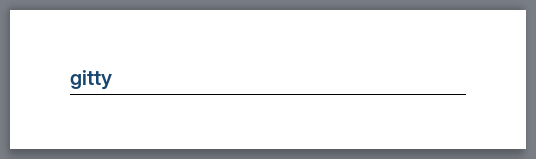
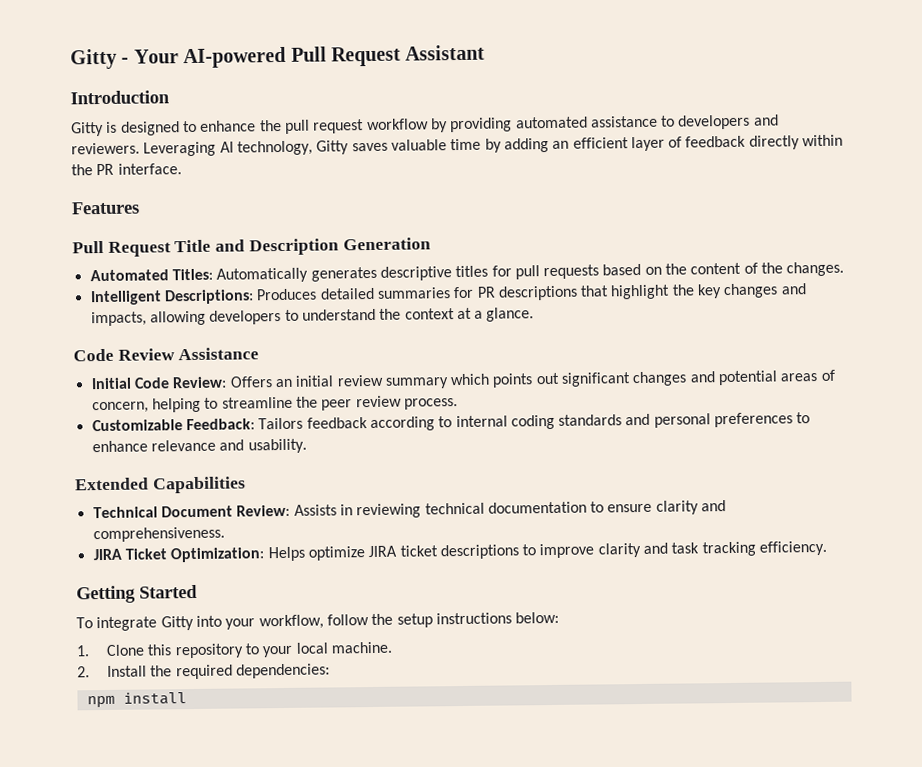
- gitty
+ Gitty - Your AI-powered Pull Request Assistant
+ Introduction
+ Gitty is designed to enhance the pull request workflow by providing automated assistance to developers and reviewers. Leveraging AI technology, Gitty saves valuable time by adding an efficient layer of feedback directly within the PR interface.
+ Features
+ Pull Request Title and Description Generation
+ Automated Titles: Automatically generates descriptive titles for pull requests based on the content of the changes.
+ Intelligent Descriptions: Produces detailed summaries for PR descriptions that highlight the key changes and impacts, allowing developers to understand the context at a glance.
+ Code Review Assistance
+ Initial Code Review: Offers an initial review summary which points out significant changes and potential areas of concern, helping to streamline the peer review process.
+ Customizable Feedback: Tailors feedback according to internal coding standards and personal preferences to enhance relevance and usability.
+ Extended Capabilities
+ Technical Document Review: Assists in reviewing technical documentation to ensure clarity and comprehensiveness.
+ JIRA Ticket Optimization: Helps optimize JIRA ticket descriptions to improve clarity and task tracking efficiency.
+ Getting Started
+ To integrate Gitty into your workflow, follow the setup instructions below:
+ 1. Clone this repository to your local machine.
+ 2. Install the required dependencies:
+ npm install

